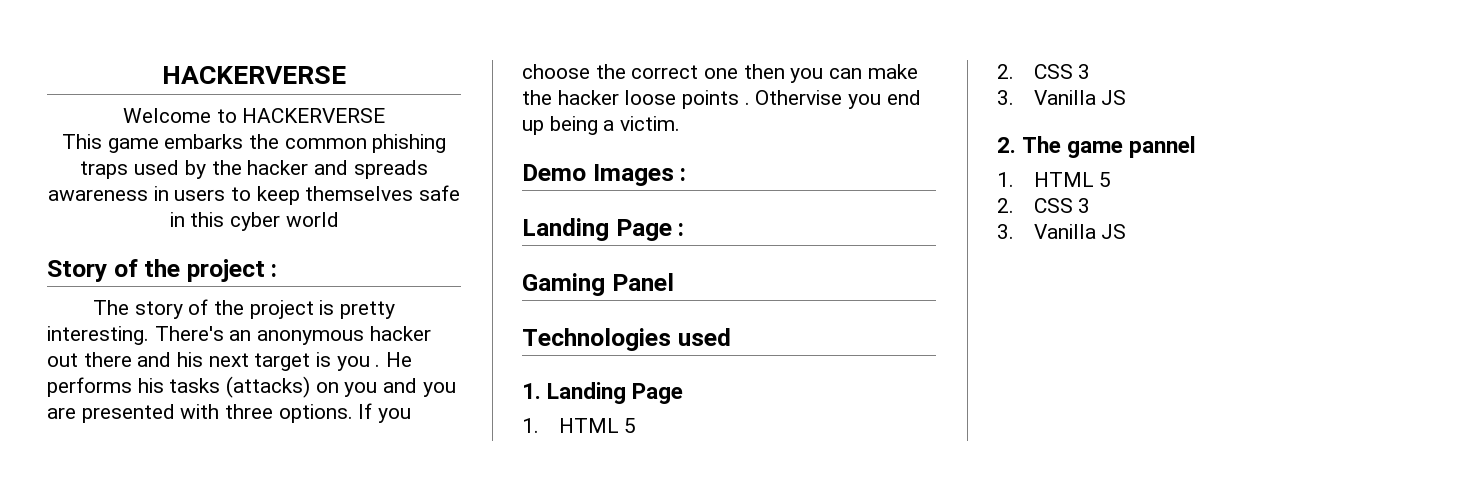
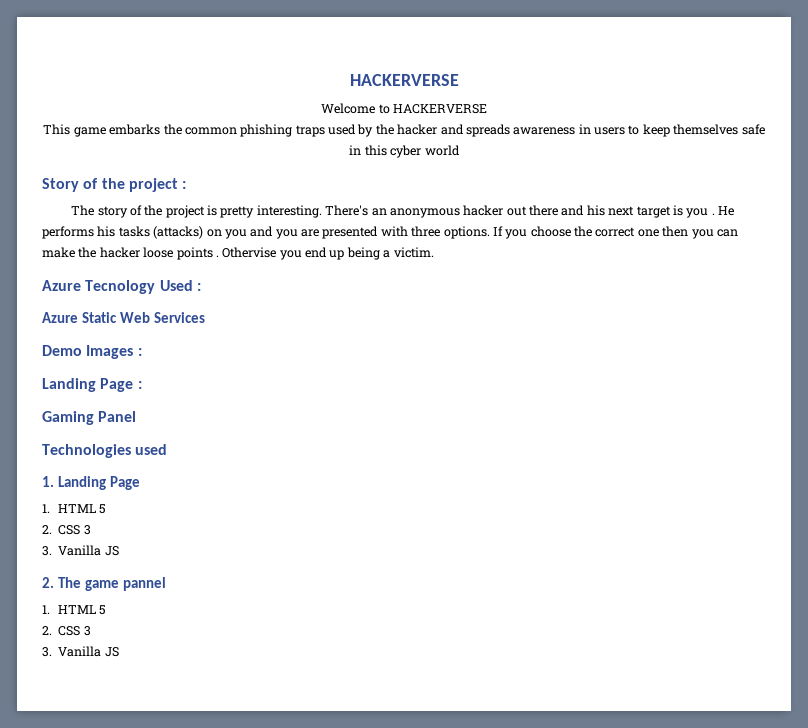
+ Azure Tecnology Used :
+ Azure Static Web Services

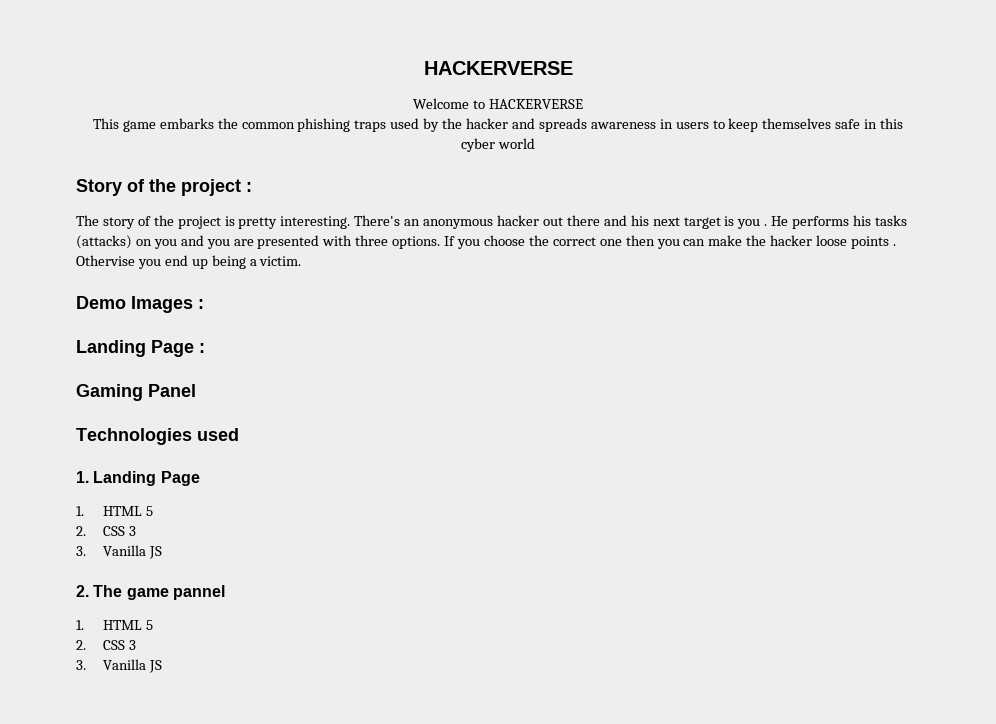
- Azure Tecnology Used :
- Azure Static Web Services

